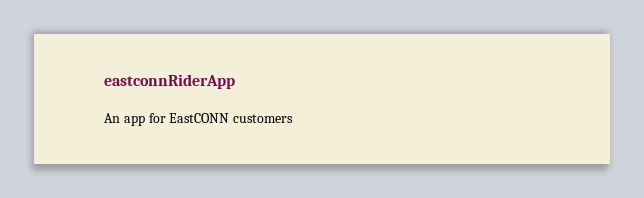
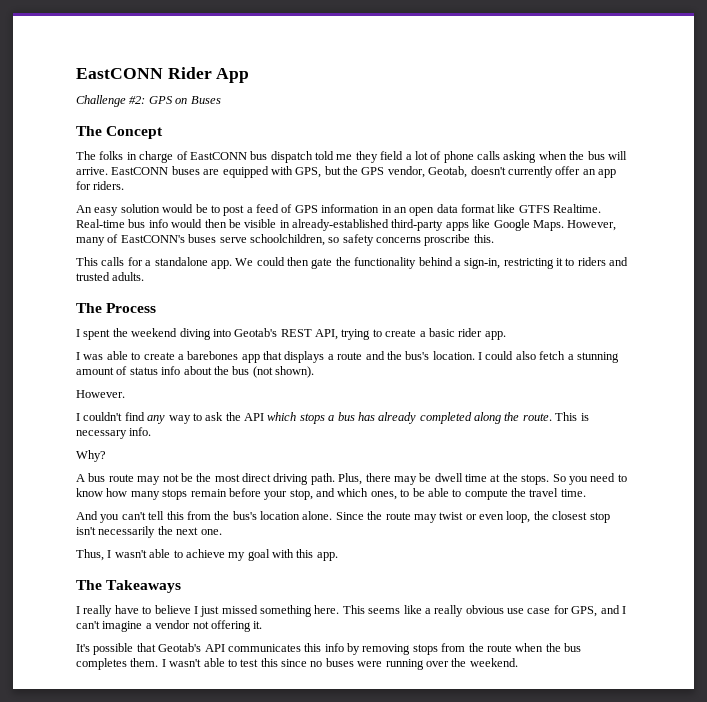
- eastconnRiderApp
- An app for EastCONN customers
+ EastCONN Rider App
+ Challenge #2: GPS on Buses
+ The Concept
+ The folks in charge of EastCONN bus dispatch told me they field a lot of phone calls asking when the bus will arrive. EastCONN buses are equipped with GPS, but the GPS vendor, Geotab, doesn't currently offer an app for riders.
+ An easy solution would be to post a feed of GPS information in an open data format like GTFS Realtime. Real-time bus info would then be visible in already-established third-party apps like Google Maps. However, many of EastCONN's buses serve schoolchildren, so safety concerns proscribe this.
+ This calls for a standalone app. We could then gate the functionality behind a sign-in, restricting it to riders and trusted adults.
+ The Process
+ I spent the weekend diving into Geotab's REST API, trying to create a basic rider app.
+ I was able to create a barebones app that displays a route and the bus's location. I could also fetch a stunning amount of status info about the bus (not shown).
+ However.
+ I couldn't find any way to ask the API which stops a bus has already completed along the route. This is necessary info.
+ Why?
+ A bus route may not be the most direct driving path. Plus, there may be dwell time at the stops. So you need to know how many stops remain before your stop, and which ones, to be able to compute the travel time.
+ And you can't tell this from the bus's location alone. Since the route may twist or even loop, the closest stop isn't necessarily the next one.
+ Thus, I wasn't able to achieve my goal with this app.
+ The Takeaways
+ I really have to believe I just missed something here. This seems like a really obvious use case for GPS, and I can't imagine a vendor not offering it.
+ It's possible that Geotab's API communicates this info by removing stops from the route when the bus completes them. I wasn't able to test this since no buses were running over the weekend.

